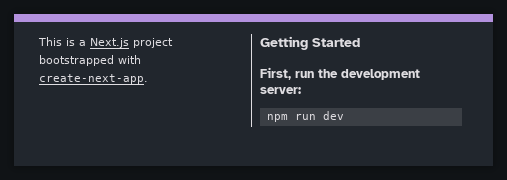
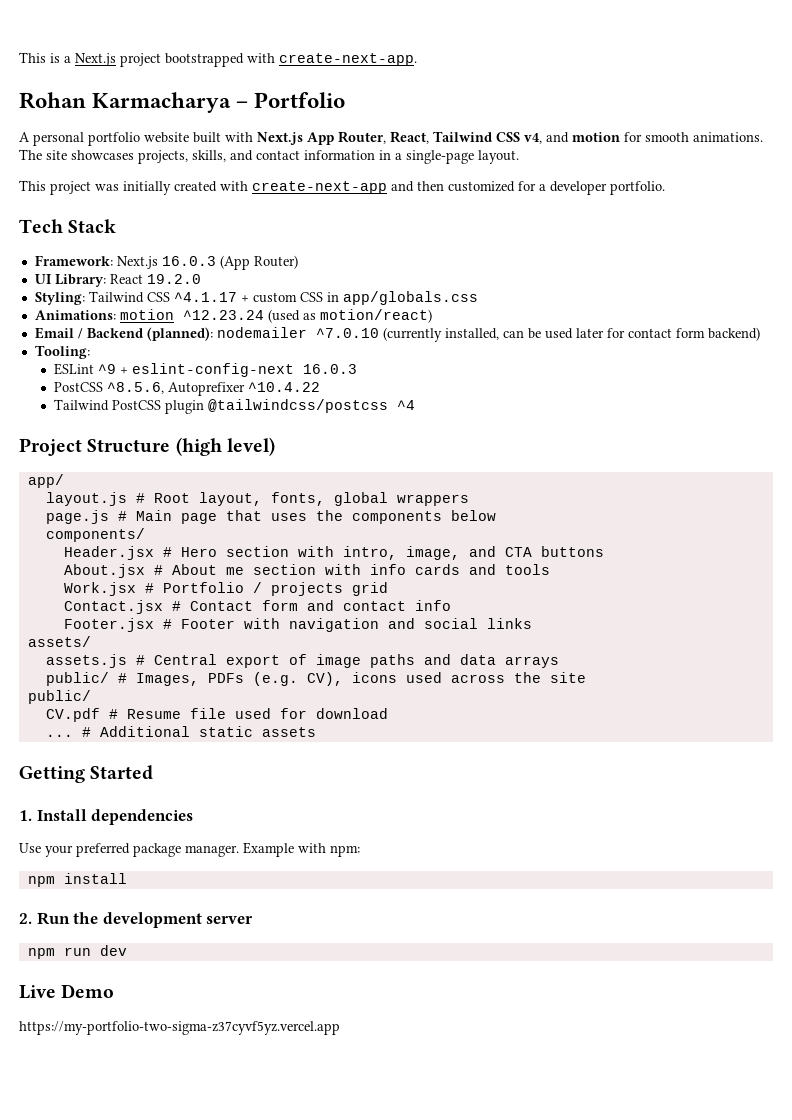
+ Rohan Karmacharya – Portfolio
+ A personal portfolio website built with Next.js App Router, React, Tailwind CSS v4, and motion for smooth animations. The site showcases projects, skills, and contact information in a single-page layout.
+ This project was initially created with create-next-app and then customized for a developer portfolio.
+ Tech Stack
+ Framework: Next.js 16.0.3 (App Router)
+ UI Library: React 19.2.0
+ Styling: Tailwind CSS ^4.1.17 + custom CSS in app/globals.css
+ Animations: motion ^12.23.24 (used as motion/react)
+ Email / Backend (planned): nodemailer ^7.0.10 (currently installed, can be used later for contact form backend)
+ Tooling:
+ ESLint ^9 + eslint-config-next 16.0.3
+ PostCSS ^8.5.6, Autoprefixer ^10.4.22
+ Tailwind PostCSS plugin @tailwindcss/postcss ^4
+ Project Structure (high level)
+ app/
+ layout.js # Root layout, fonts, global wrappers
+ page.js # Main page that uses the components below
+ components/
+ Header.jsx # Hero section with intro, image, and CTA buttons
+ About.jsx # About me section with info cards and tools
+ Work.jsx # Portfolio / projects grid
+ Contact.jsx # Contact form and contact info
+ Footer.jsx # Footer with navigation and social links
+ assets/
+ assets.js # Central export of image paths and data arrays
+ public/ # Images, PDFs (e.g. CV), icons used across the site
+ public/
+ CV.pdf # Resume file used for download
+ ... # Additional static assets
  Getting Started
- First, run the development server:
+ 1. Install dependencies
+ Use your preferred package manager. Example with npm:
+ npm install
+ 2. Run the development server
+ Live Demo
+ https://my-portfolio-two-sigma-z37cyvf5yz.vercel.app

